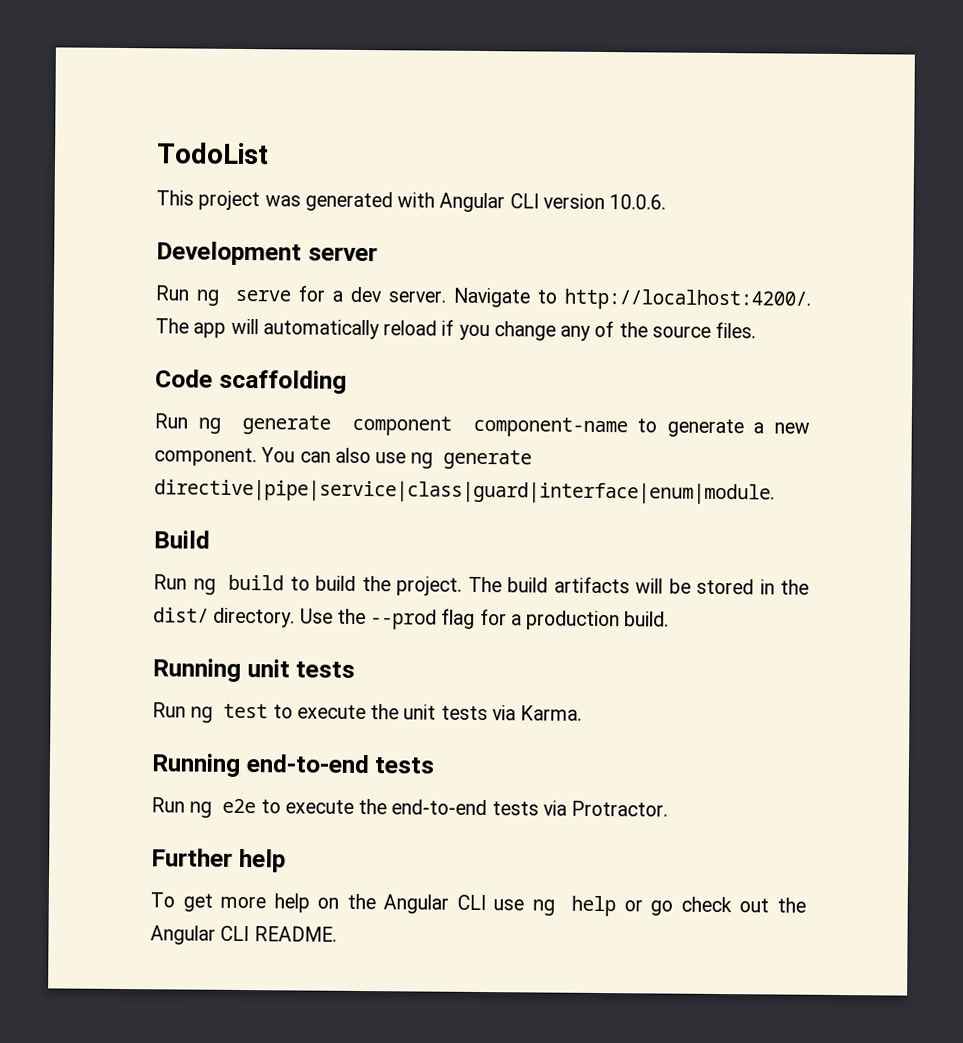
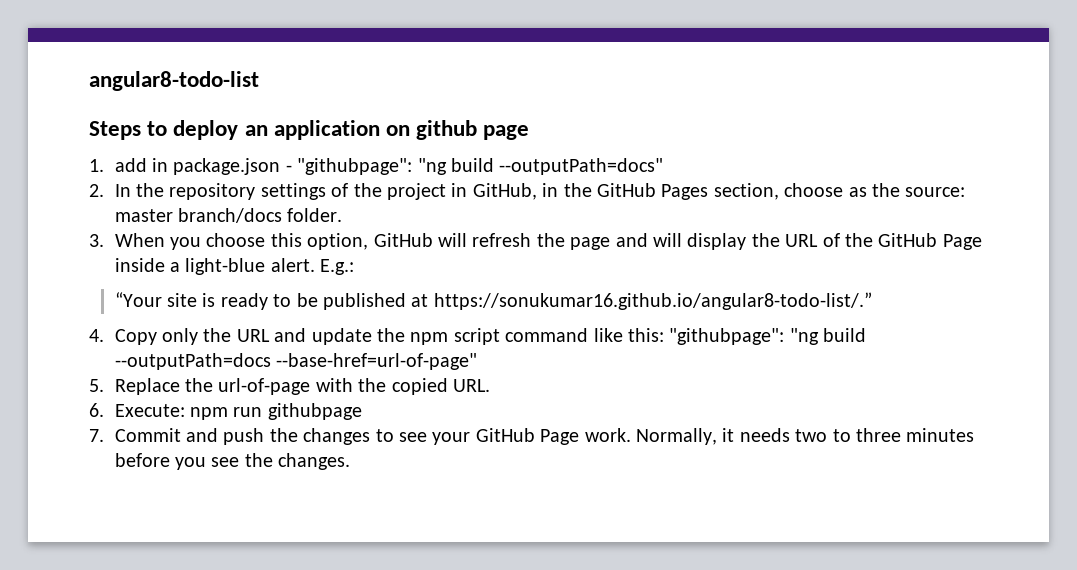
- TodoList
- This project was generated with Angular CLI version 10.0.6.
- Development server
- Run ng serve for a dev server. Navigate to http://localhost:4200/. The app will automatically reload if you change any of the source files.
- Code scaffolding
- Run ng generate component component-name to generate a new component. You can also use ng generate directive|pipe|service|class|guard|interface|enum|module.
- Build
- Run ng build to build the project. The build artifacts will be stored in the dist/ directory. Use the --prod flag for a production build.
- Running unit tests
- Run ng test to execute the unit tests via Karma.
- Running end-to-end tests
- Run ng e2e to execute the end-to-end tests via Protractor.
- Further help
- To get more help on the Angular CLI use ng help or go check out the Angular CLI README.
+ angular8-todo-list
+ Steps to deploy an application on github page
+ 1. add in package.json - "githubpage": "ng build --outputPath=docs"
+ 2. In the repository settings of the project in GitHub, in the GitHub Pages section, choose as the source: master branch/docs folder.
+ 3. When you choose this option, GitHub will refresh the page and will display the URL of the GitHub Page inside a light-blue alert. E.g.:
+ “Your site is ready to be published at https://sonukumar16.github.io/angular8-todo-list/.”
+ 4. Copy only the URL and update the npm script command like this: "githubpage": "ng build --outputPath=docs --base-href=url-of-page"
+ 5. Replace the url-of-page with the copied URL.
+ 6. Execute: npm run githubpage
+ 7. Commit and push the changes to see your GitHub Page work. Normally, it needs two to three minutes before you see the changes.

